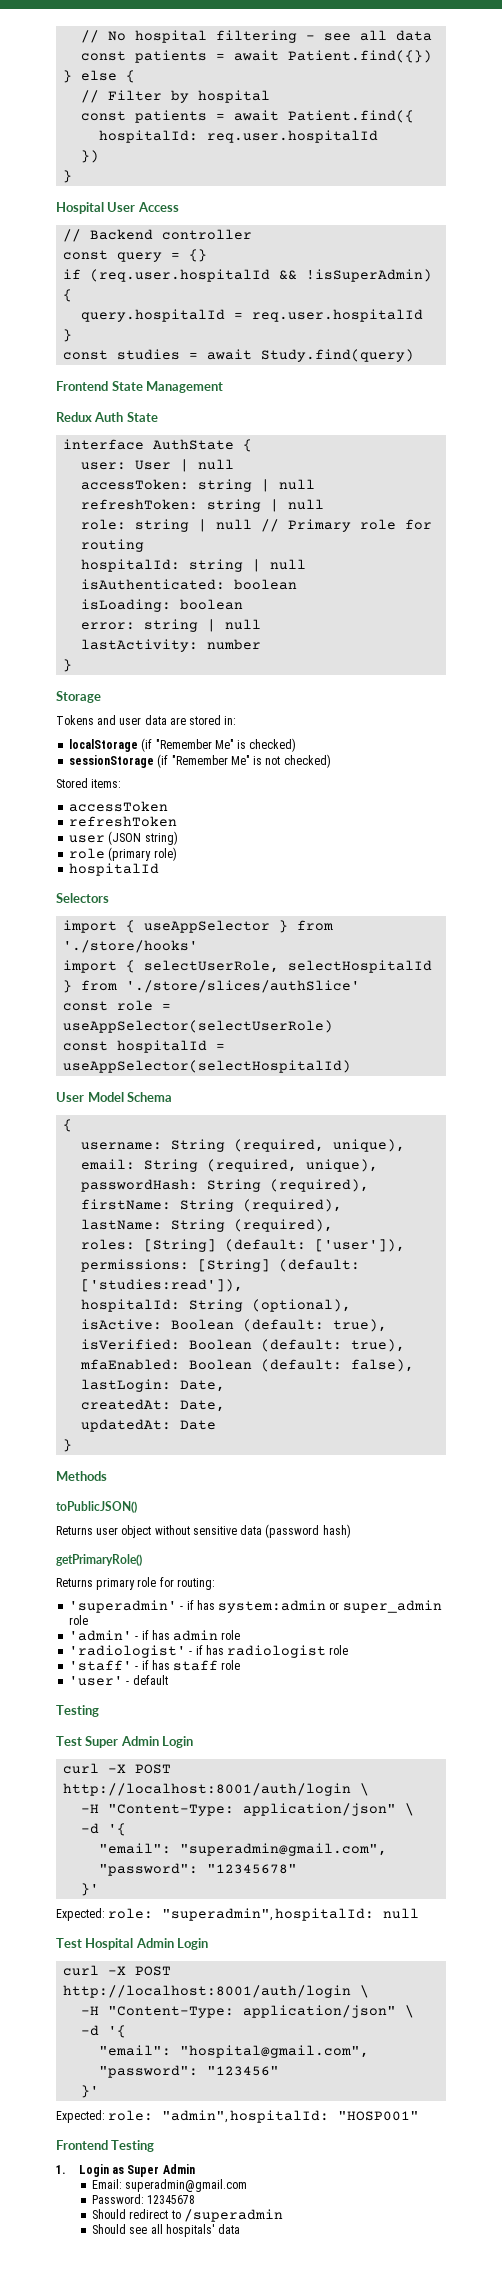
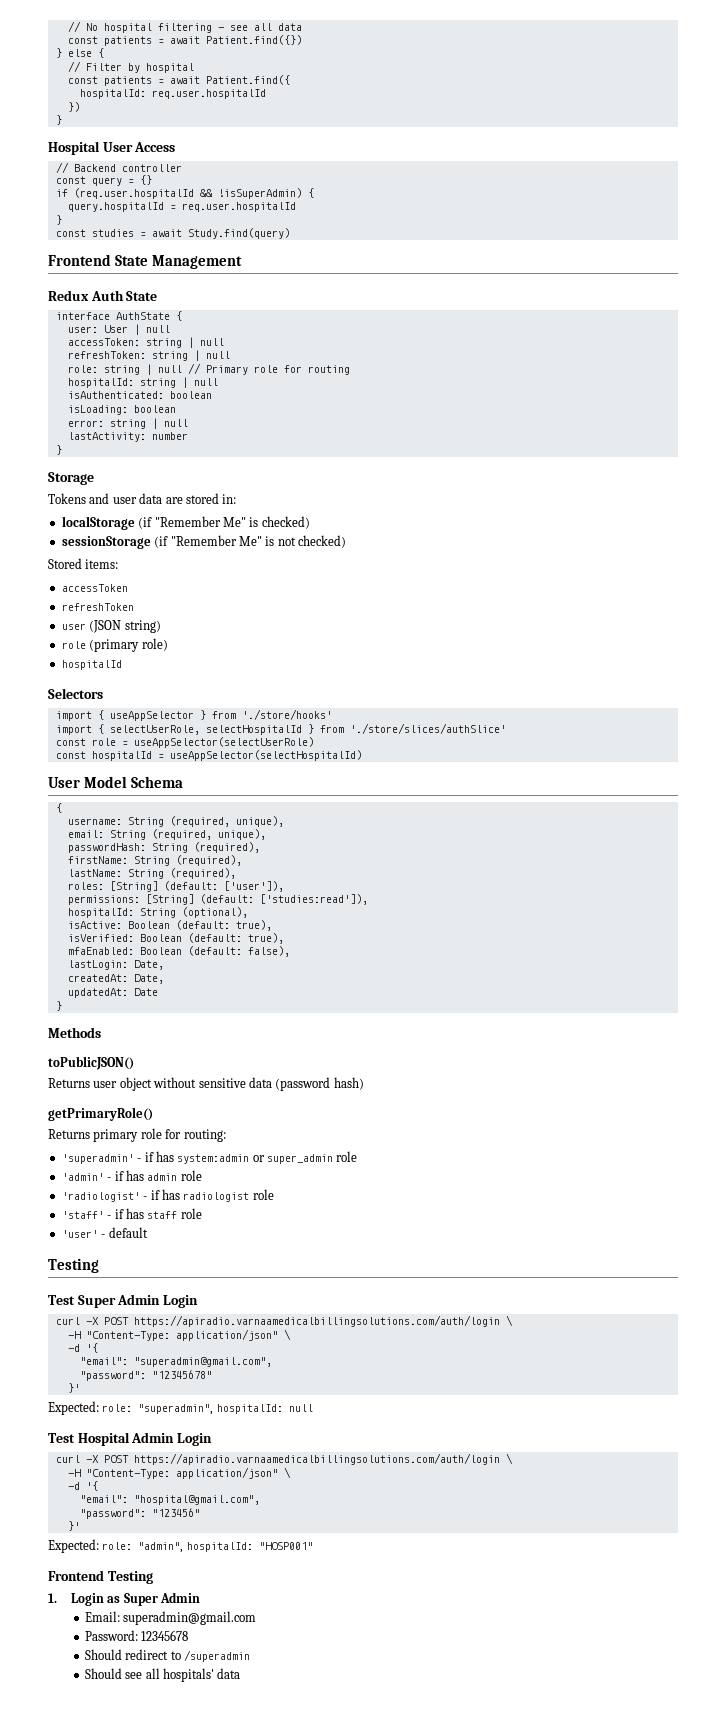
  Test Super Admin Login
- curl -X POST http://localhost:8001/auth/login \
+ curl -X POST https://apiradio.varnaamedicalbillingsolutions.com/auth/login \
  Test Hospital Admin Login
- curl -X POST http://localhost:8001/auth/login \
+ curl -X POST https://apiradio.varnaamedicalbillingsolutions.com/auth/login \

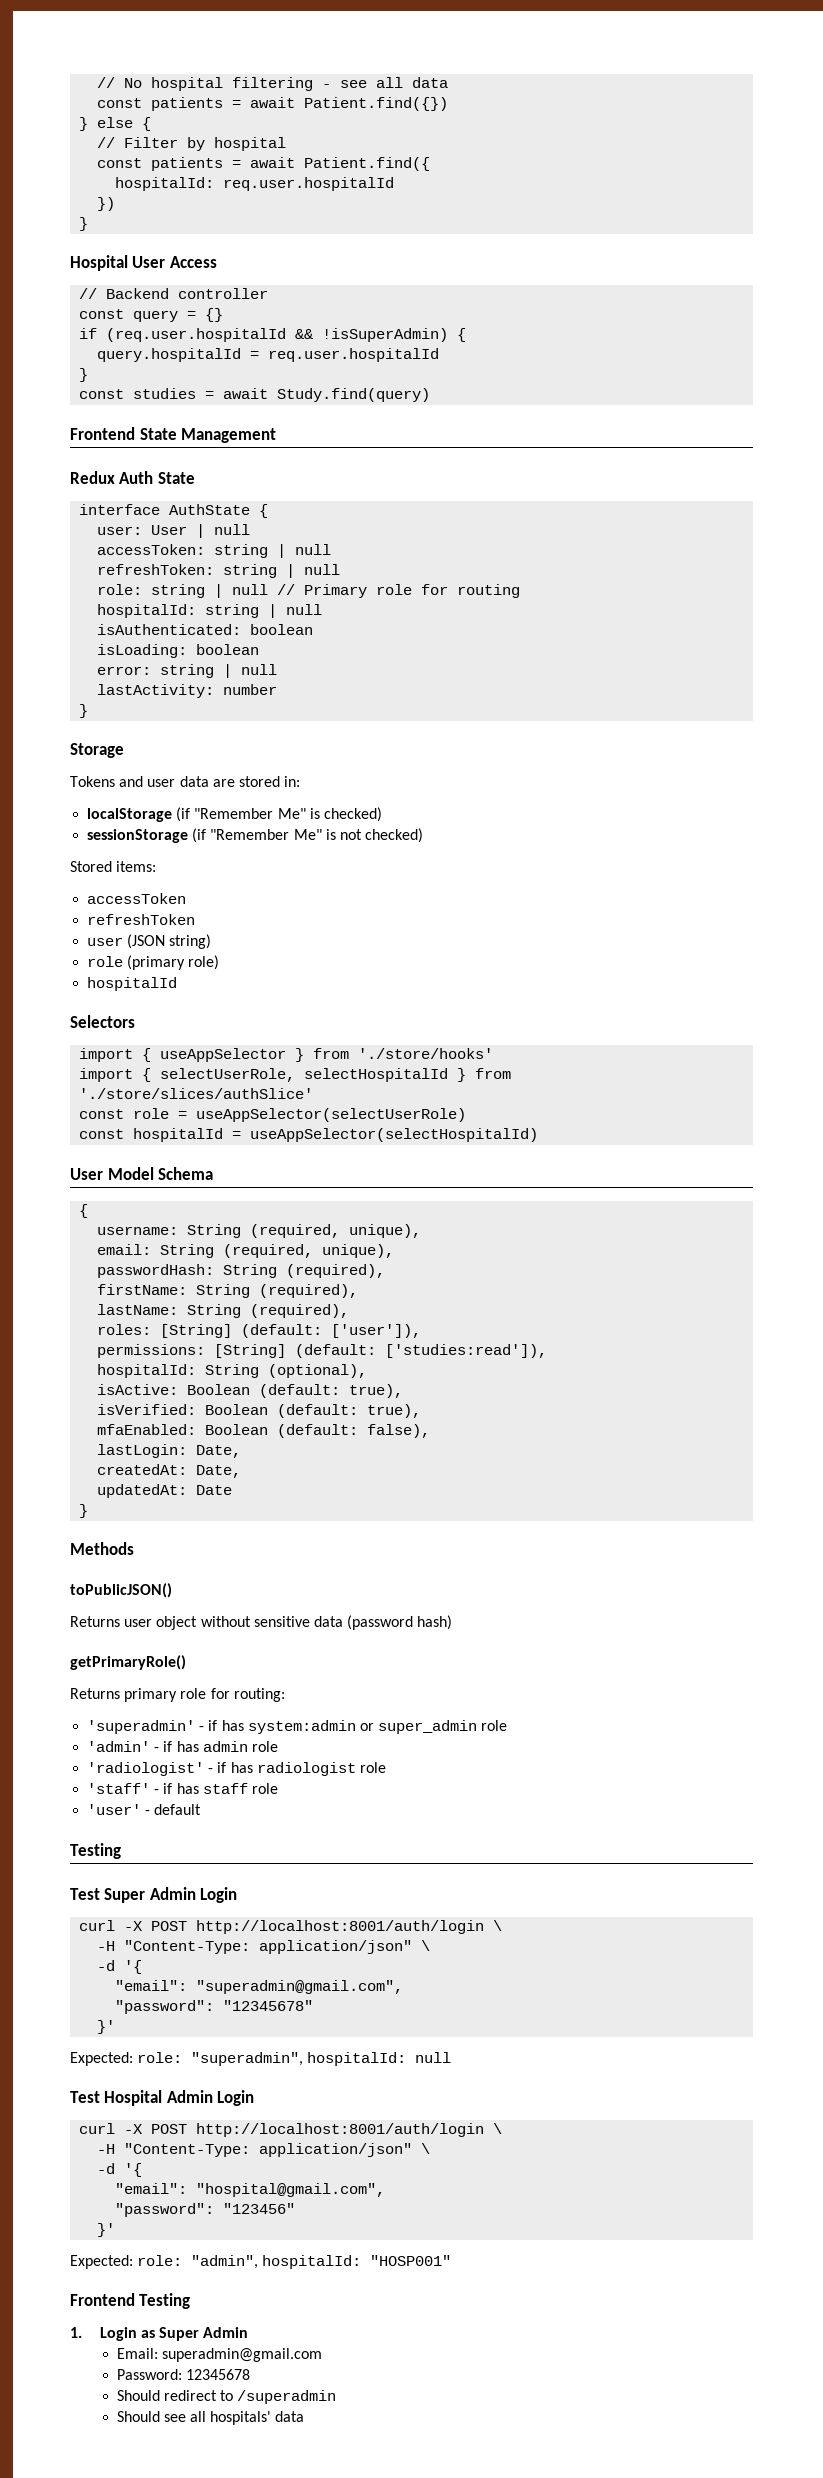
  Test Super Admin Login
- curl -X POST https://apiradio.varnaamedicalbillingsolutions.com/auth/login \
+ curl -X POST http://localhost:8001/auth/login \
  Test Hospital Admin Login
- curl -X POST https://apiradio.varnaamedicalbillingsolutions.com/auth/login \
+ curl -X POST http://localhost:8001/auth/login \

